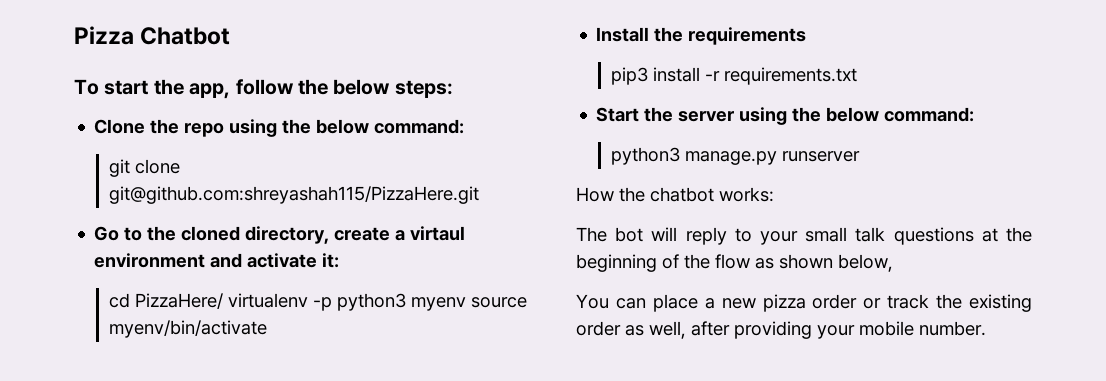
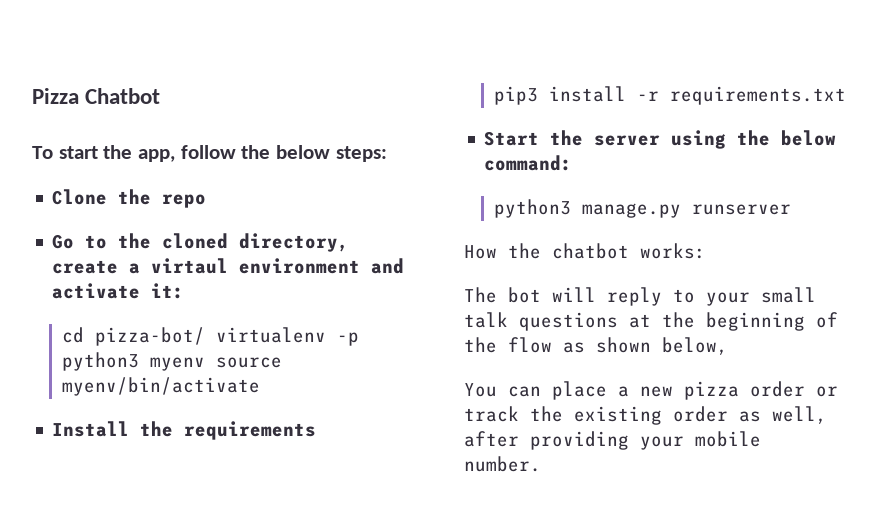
- Clone the repo using the below command:
- git clone git@github.com:shreyashah115/PizzaHere.git
+ Clone the repo
- cd PizzaHere/ virtualenv -p python3 myenv source myenv/bin/activate
+ cd pizza-bot/ virtualenv -p python3 myenv source myenv/bin/activate

